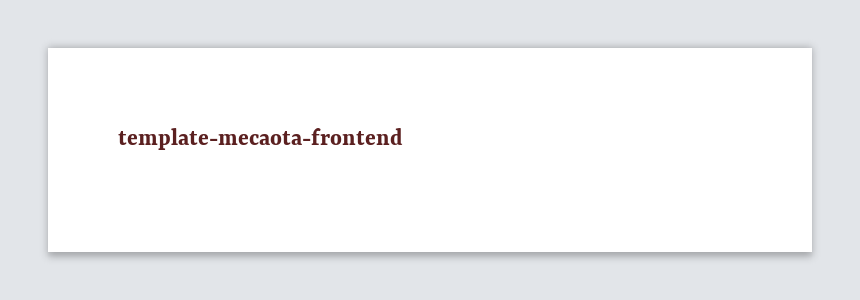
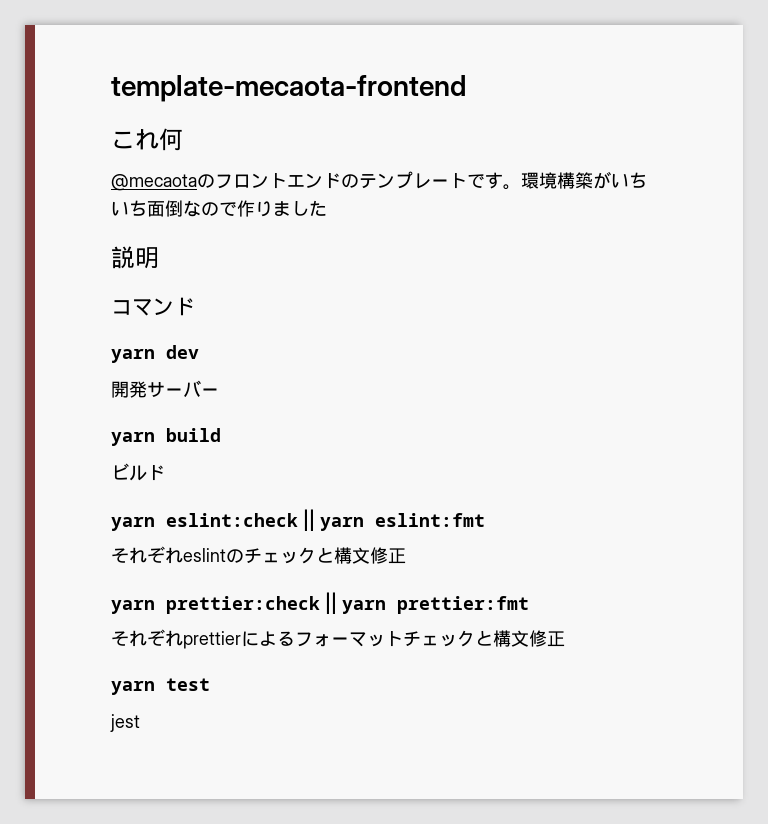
+ これ何
+ @mecaotaのフロントエンドのテンプレートです。環境構築がいちいち面倒なので作りました
+ 説明
+ コマンド
+ yarn dev
+ 開発サーバー
+ yarn build
+ ビルド
+ yarn eslint:check || yarn eslint:fmt
+ それぞれeslintのチェックと構文修正
+ yarn prettier:check || yarn prettier:fmt
+ それぞれprettierによるフォーマットチェックと構文修正
+ yarn test
+ jest

